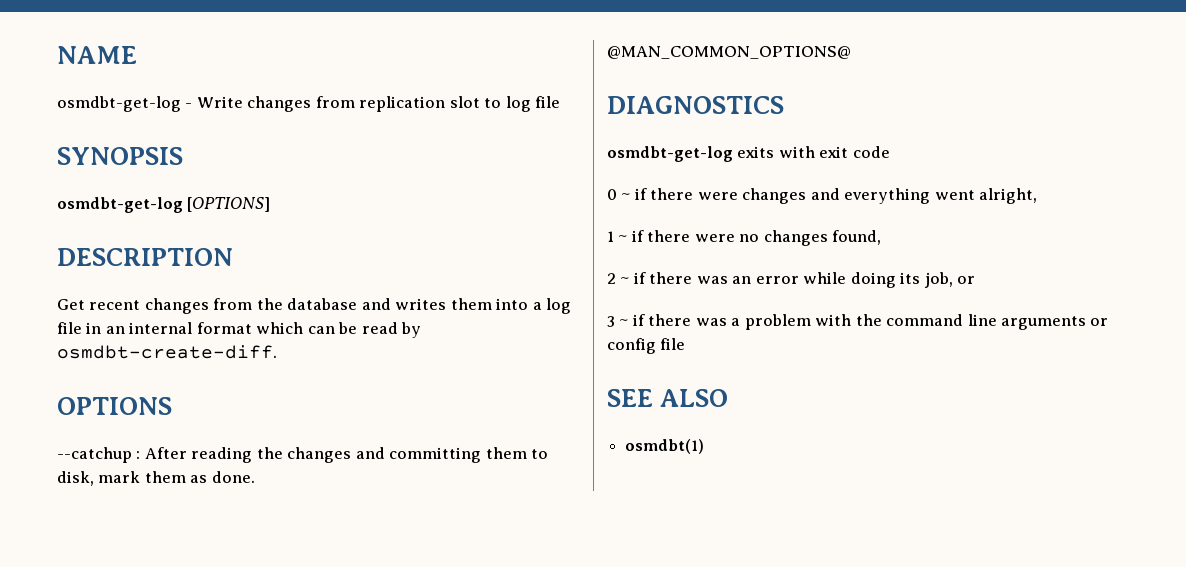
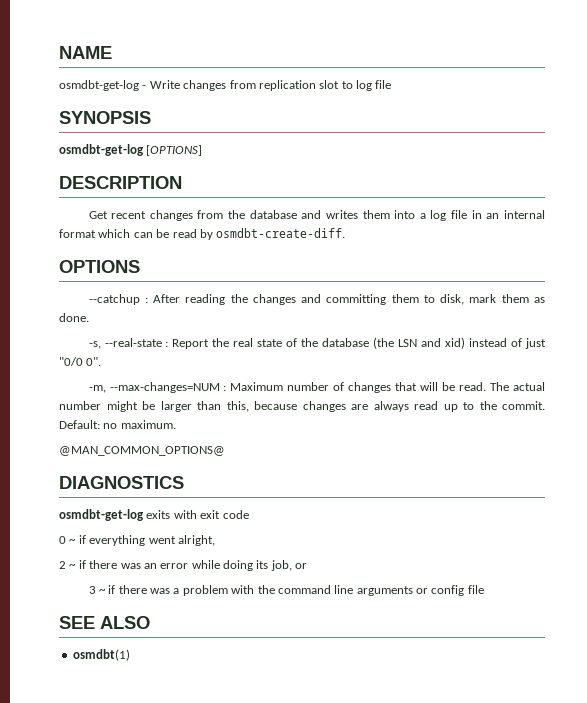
+ -s, --real-state : Report the real state of the database (the LSN and xid) instead of just "0/0 0".
+ -m, --max-changes=NUM : Maximum number of changes that will be read. The actual number might be larger than this, because changes are always read up to the commit. Default: no maximum.
- 0 ~ if there were changes and everything went alright,
+ 0 ~ if everything went alright,
- 1 ~ if there were no changes found,

